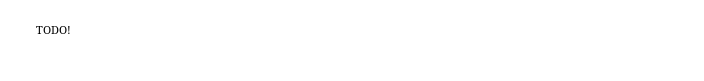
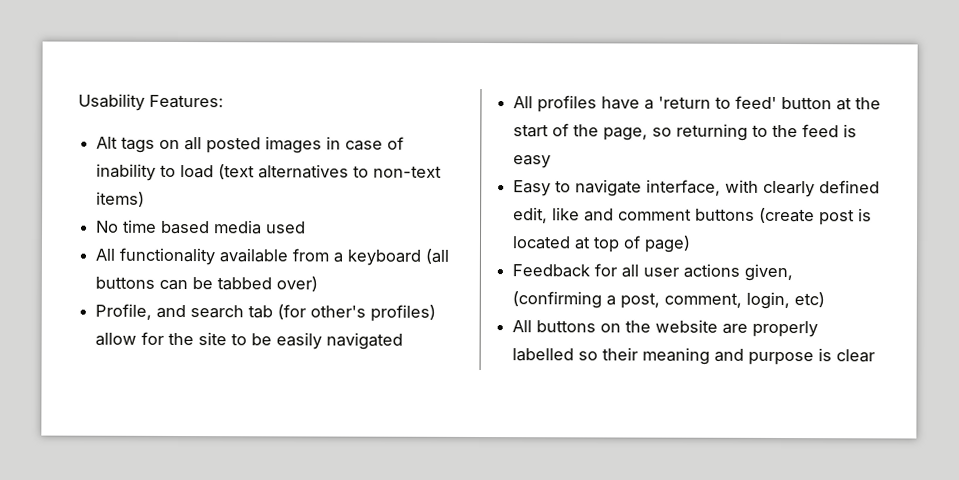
- TODO!
+ Usability Features:
+ Alt tags on all posted images in case of inability to load (text alternatives to non-text items)
+ No time based media used
+ All functionality available from a keyboard (all buttons can be tabbed over)
+ Profile, and search tab (for other's profiles) allow for the site to be easily navigated
+ All profiles have a 'return to feed' button at the start of the page, so returning to the feed is easy
+ Easy to navigate interface, with clearly defined edit, like and comment buttons (create post is located at top of page)
+ Feedback for all user actions given, (confirming a post, comment, login, etc)
+ All buttons on the website are properly labelled so their meaning and purpose is clear

